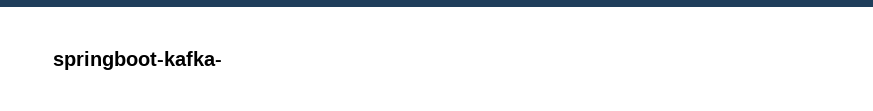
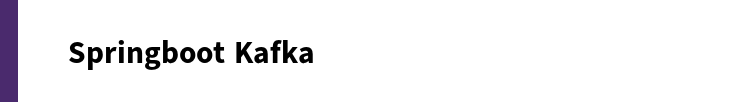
- springboot-kafka-
+ Springboot Kafka

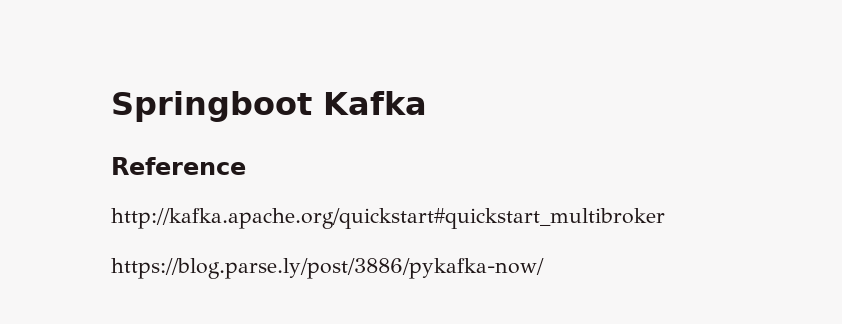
+ Reference
+ http://kafka.apache.org/quickstart#quickstart_multibroker
+ https://blog.parse.ly/post/3886/pykafka-now/

